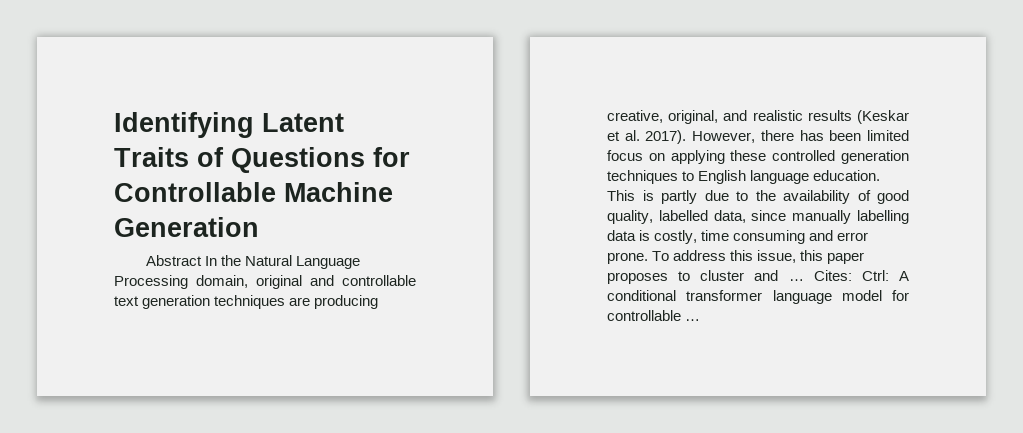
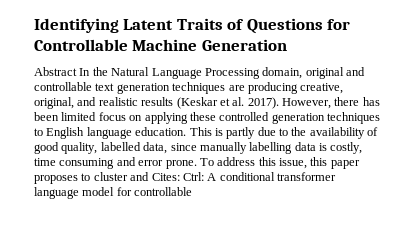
- To address this issue, this paper proposes to cluster and … Cites: Ctrl: A conditional transformer language model for controllable …
+ To address this issue, this paper proposes to cluster and Cites: Ctrl: A conditional transformer language model for controllable

